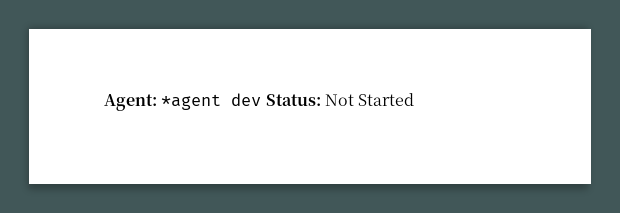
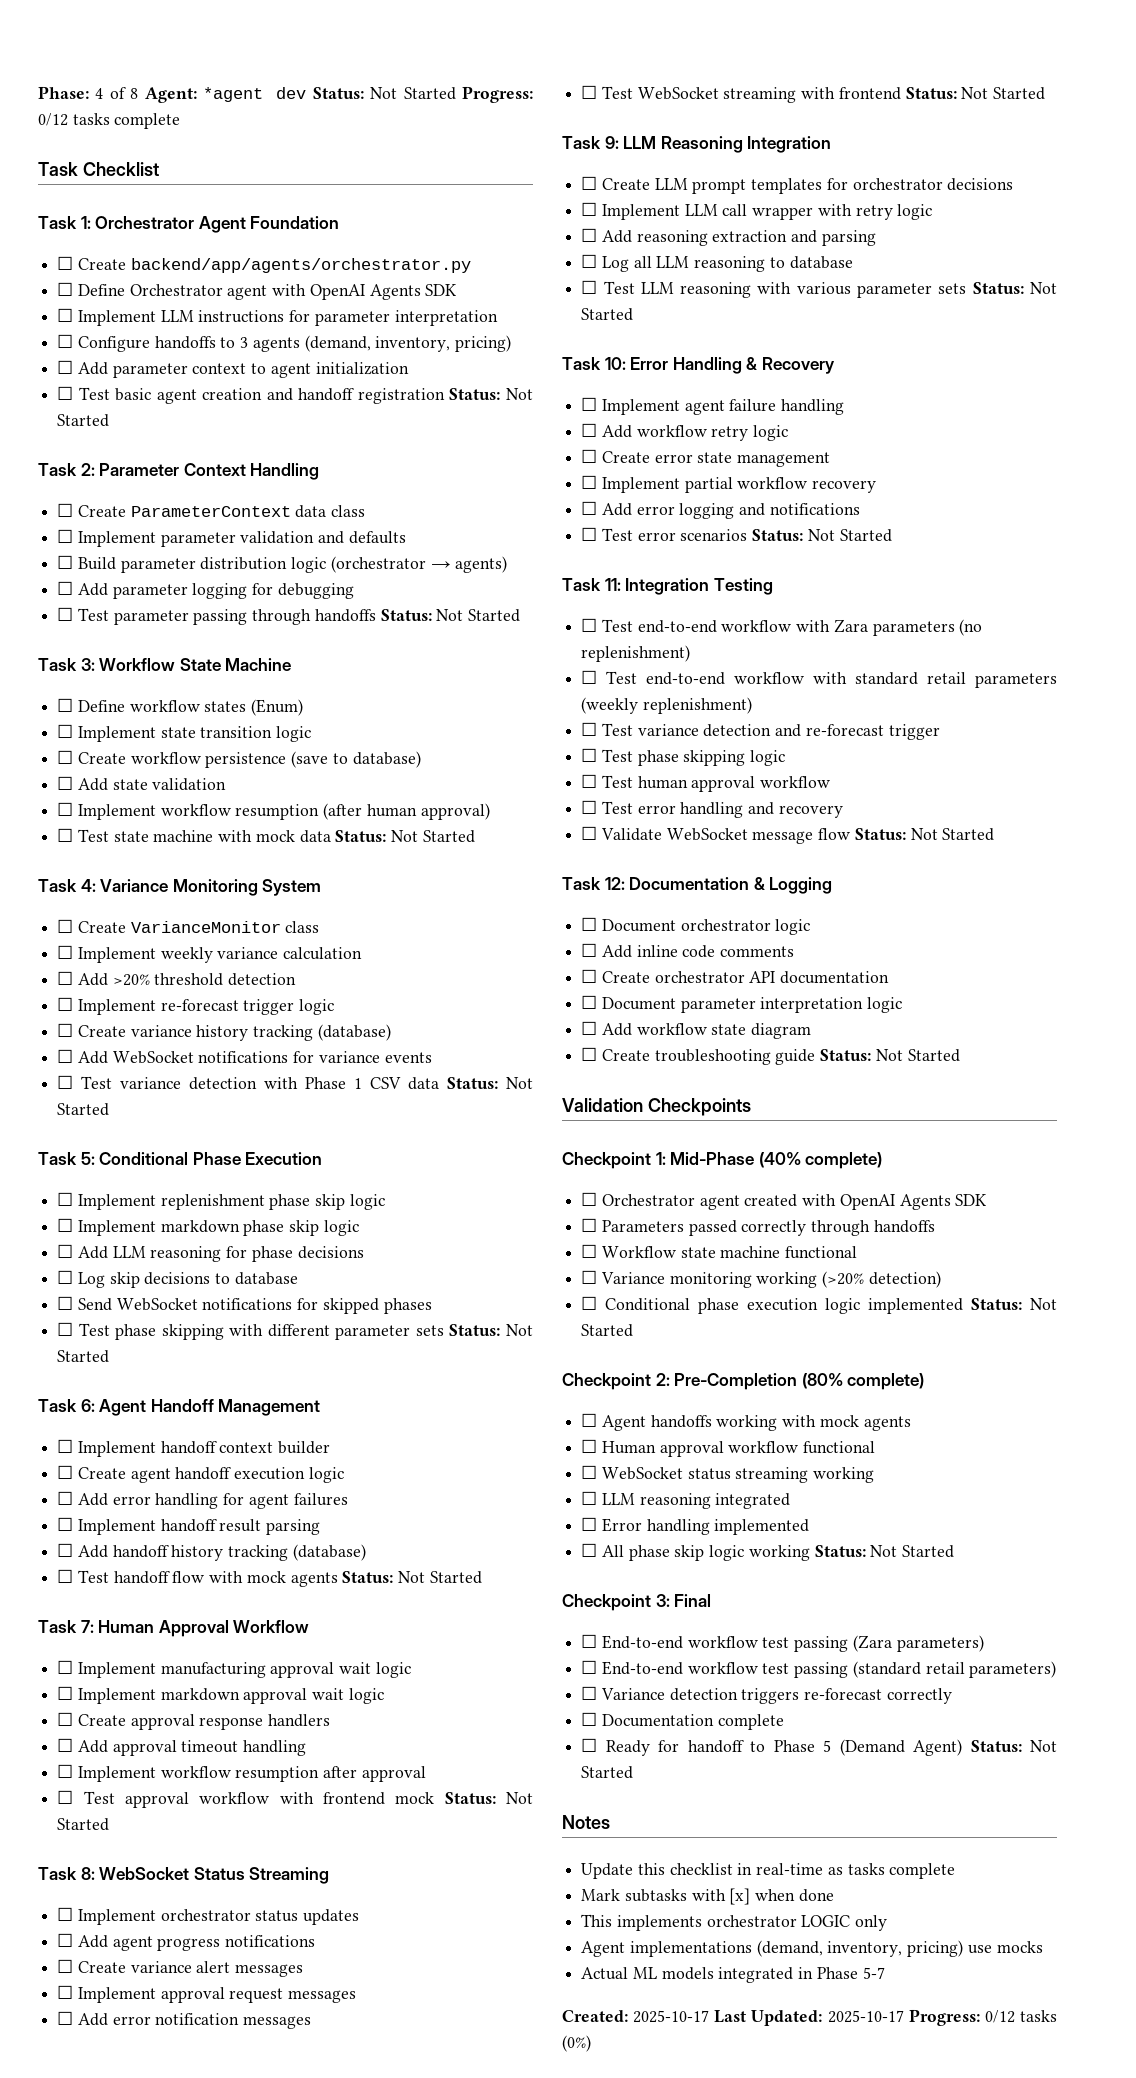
- Agent: *agent dev Status: Not Started
+ Phase: 4 of 8 Agent: *agent dev Status: Not Started Progress: 0/12 tasks complete
+ Task Checklist
+ Task 1: Orchestrator Agent Foundation
+ ☐ Create backend/app/agents/orchestrator.py
+ ☐ Define Orchestrator agent with OpenAI Agents SDK
+ ☐ Implement LLM instructions for parameter interpretation
+ ☐ Configure handoffs to 3 agents (demand, inventory, pricing)
+ ☐ Add parameter context to agent initialization
+ ☐ Test basic agent creation and handoff registration Status: Not Started
+ Task 2: Parameter Context Handling
+ ☐ Create ParameterContext data class
+ ☐ Implement parameter validation and defaults
+ ☐ Build parameter distribution logic (orchestrator → agents)
+ ☐ Add parameter logging for debugging
+ ☐ Test parameter passing through handoffs Status: Not Started
+ Task 3: Workflow State Machine
+ ☐ Define workflow states (Enum)
+ ☐ Implement state transition logic
+ ☐ Create workflow persistence (save to database)
+ ☐ Add state validation
+ ☐ Implement workflow resumption (after human approval)
+ ☐ Test state machine with mock data Status: Not Started
+ Task 4: Variance Monitoring System
+ ☐ Create VarianceMonitor class
+ ☐ Implement weekly variance calculation
+ ☐ Add >20% threshold detection
+ ☐ Implement re-forecast trigger logic
+ ☐ Create variance history tracking (database)
+ ☐ Add WebSocket notifications for variance events
+ ☐ Test variance detection with Phase 1 CSV data Status: Not Started
+ Task 5: Conditional Phase Execution
+ ☐ Implement replenishment phase skip logic
+ ☐ Implement markdown phase skip logic
+ ☐ Add LLM reasoning for phase decisions
+ ☐ Log skip decisions to database
+ ☐ Send WebSocket notifications for skipped phases
+ ☐ Test phase skipping with different parameter sets Status: Not Started
+ Task 6: Agent Handoff Management
+ ☐ Implement handoff context builder
+ ☐ Create agent handoff execution logic
+ ☐ Add error handling for agent failures
+ ☐ Implement handoff result parsing
+ ☐ Add handoff history tracking (database)
+ ☐ Test handoff flow with mock agents Status: Not Started
+ Task 7: Human Approval Workflow
+ ☐ Implement manufacturing approval wait logic
+ ☐ Implement markdown approval wait logic
+ ☐ Create approval response handlers
+ ☐ Add approval timeout handling
+ ☐ Implement workflow resumption after approval
+ ☐ Test approval workflow with frontend mock Status: Not Started
+ Task 8: WebSocket Status Streaming
+ ☐ Implement orchestrator status updates
+ ☐ Add agent progress notifications
+ ☐ Create variance alert messages
+ ☐ Implement approval request messages
+ ☐ Add error notification messages
+ ☐ Test WebSocket streaming with frontend Status: Not Started
+ Task 9: LLM Reasoning Integration
+ ☐ Create LLM prompt templates for orchestrator decisions
+ ☐ Implement LLM call wrapper with retry logic
+ ☐ Add reasoning extraction and parsing
+ ☐ Log all LLM reasoning to database
+ ☐ Test LLM reasoning with various parameter sets Status: Not Started
+ Task 10: Error Handling & Recovery
+ ☐ Implement agent failure handling
+ ☐ Add workflow retry logic
+ ☐ Create error state management
+ ☐ Implement partial workflow recovery
+ ☐ Add error logging and notifications
+ ☐ Test error scenarios Status: Not Started
+ Task 11: Integration Testing
+ ☐ Test end-to-end workflow with Zara parameters (no replenishment)
+ ☐ Test end-to-end workflow with standard retail parameters (weekly replenishment)
+ ☐ Test variance detection and re-forecast trigger
+ ☐ Test phase skipping logic
+ ☐ Test human approval workflow
+ ☐ Test error handling and recovery
+ ☐ Validate WebSocket message flow Status: Not Started
+ Task 12: Documentation & Logging
+ ☐ Document orchestrator logic
+ ☐ Add inline code comments
+ ☐ Create orchestrator API documentation
+ ☐ Document parameter interpretation logic
+ ☐ Add workflow state diagram
+ ☐ Create troubleshooting guide Status: Not Started
+ Validation Checkpoints
+ Checkpoint 1: Mid-Phase (40% complete)
+ ☐ Orchestrator agent created with OpenAI Agents SDK
+ ☐ Parameters passed correctly through handoffs
+ ☐ Workflow state machine functional
+ ☐ Variance monitoring working (>20% detection)
+ ☐ Conditional phase execution logic implemented Status: Not Started
+ Checkpoint 2: Pre-Completion (80% complete)
+ ☐ Agent handoffs working with mock agents
+ ☐ Human approval workflow functional
+ ☐ WebSocket status streaming working
+ ☐ LLM reasoning integrated
+ ☐ Error handling implemented
+ ☐ All phase skip logic working Status: Not Started
+ Checkpoint 3: Final
+ ☐ End-to-end workflow test passing (Zara parameters)
+ ☐ End-to-end workflow test passing (standard retail parameters)
+ ☐ Variance detection triggers re-forecast correctly
+ ☐ Documentation complete
+ ☐ Ready for handoff to Phase 5 (Demand Agent) Status: Not Started
+ Notes
+ Update this checklist in real-time as tasks complete
+ Mark subtasks with [x] when done
+ This implements orchestrator LOGIC only
+ Agent implementations (demand, inventory, pricing) use mocks
+ Actual ML models integrated in Phase 5-7
+ Created: 2025-10-17 Last Updated: 2025-10-17 Progress: 0/12 tasks (0%)

